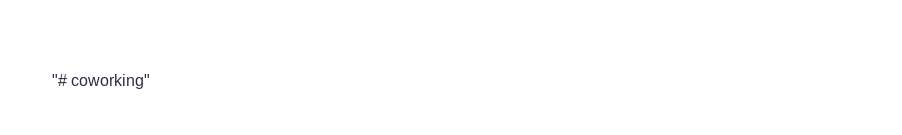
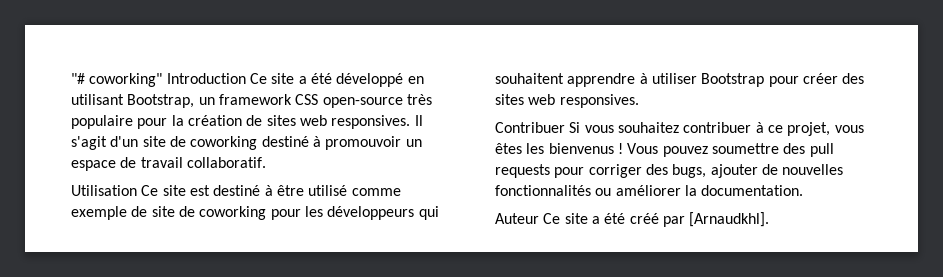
- "# coworking"
+ "# coworking" Introduction Ce site a été développé en utilisant Bootstrap, un framework CSS open-source très populaire pour la création de sites web responsives. Il s'agit d'un site de coworking destiné à promouvoir un espace de travail collaboratif.
+ Utilisation Ce site est destiné à être utilisé comme exemple de site de coworking pour les développeurs qui souhaitent apprendre à utiliser Bootstrap pour créer des sites web responsives.
+ Contribuer Si vous souhaitez contribuer à ce projet, vous êtes les bienvenus ! Vous pouvez soumettre des pull requests pour corriger des bugs, ajouter de nouvelles fonctionnalités ou améliorer la documentation.
+ Auteur Ce site a été créé par [Arnaudkhl].

